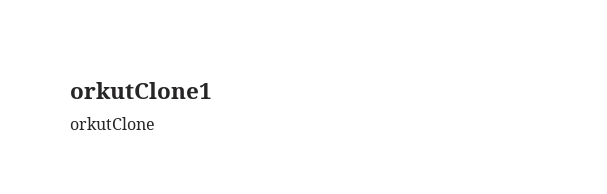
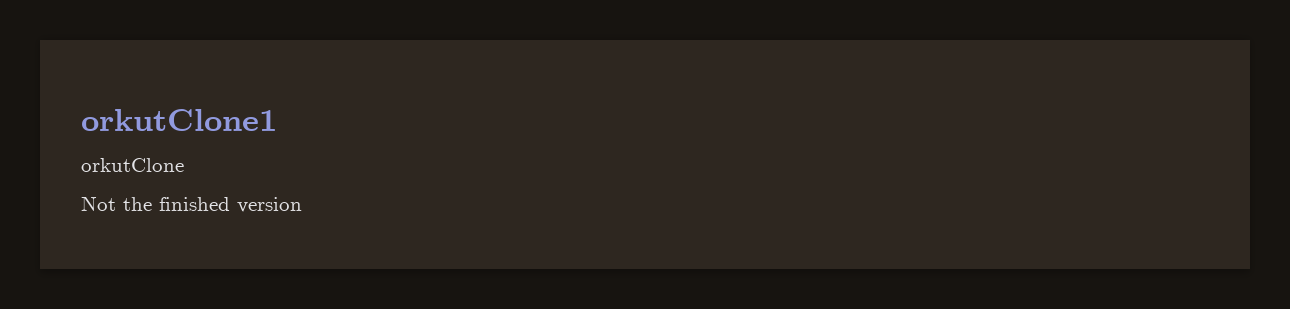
+ Not the finished version

